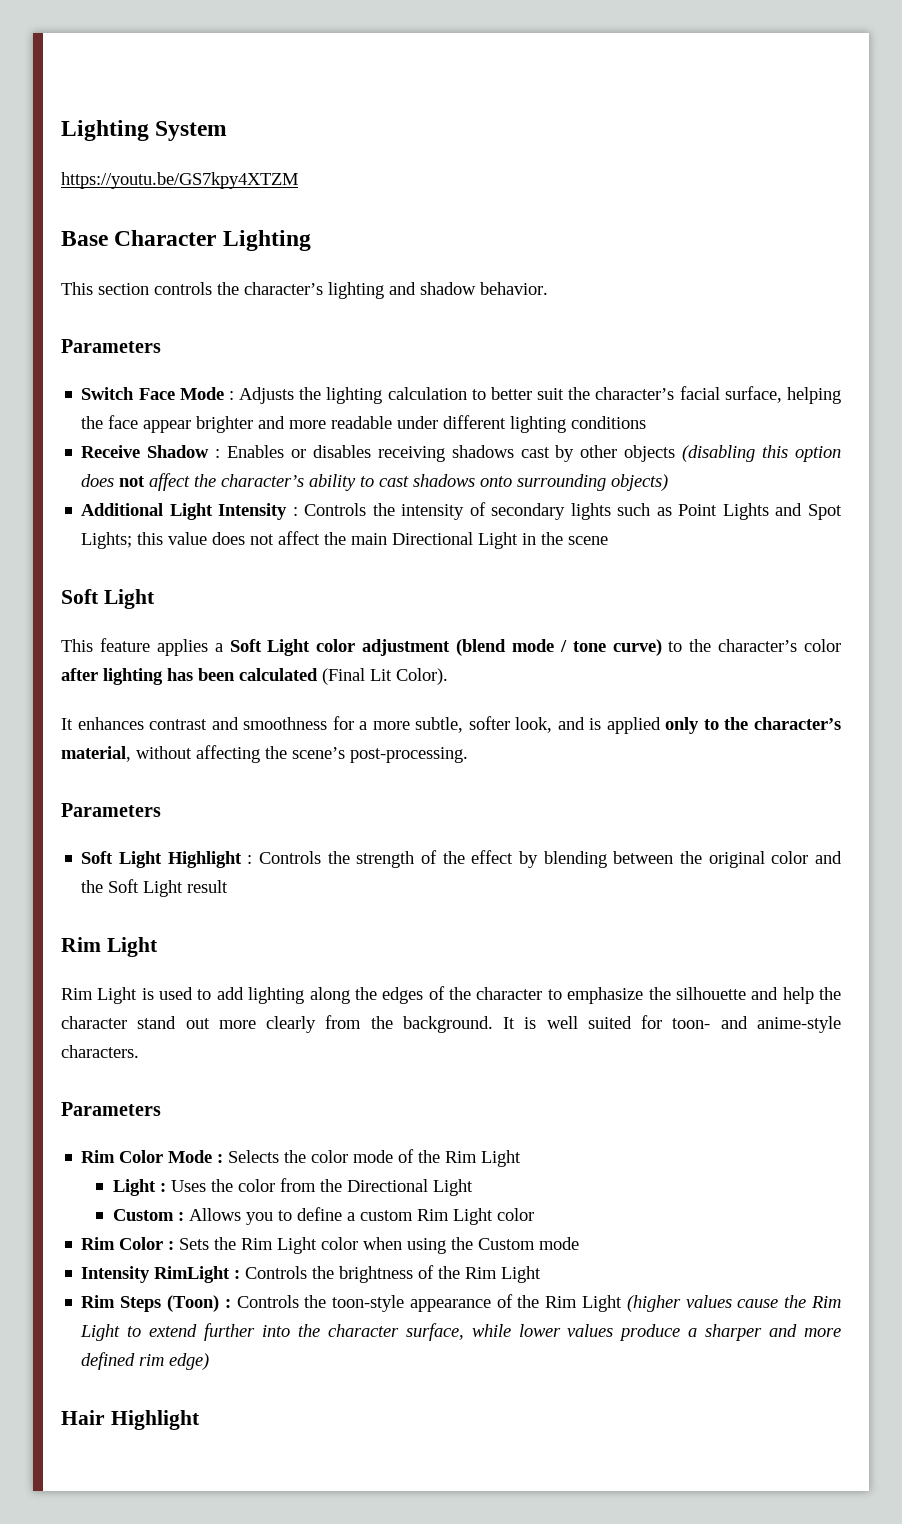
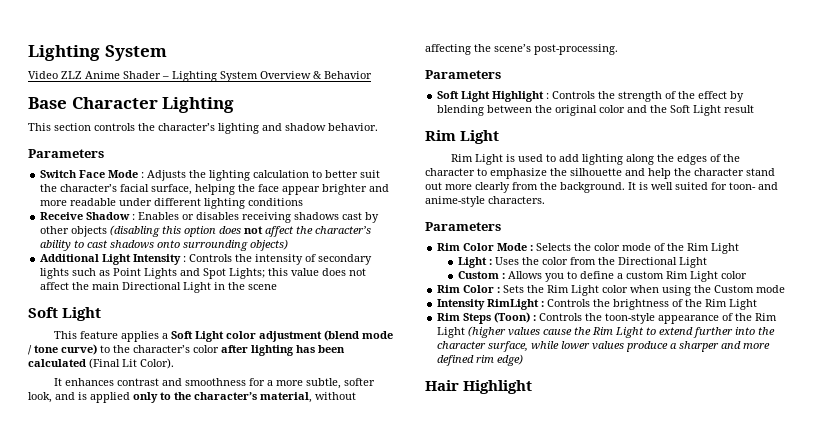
- https://youtu.be/GS7kpy4XTZM
+ Video ZLZ Anime Shader – Lighting System Overview & Behavior

